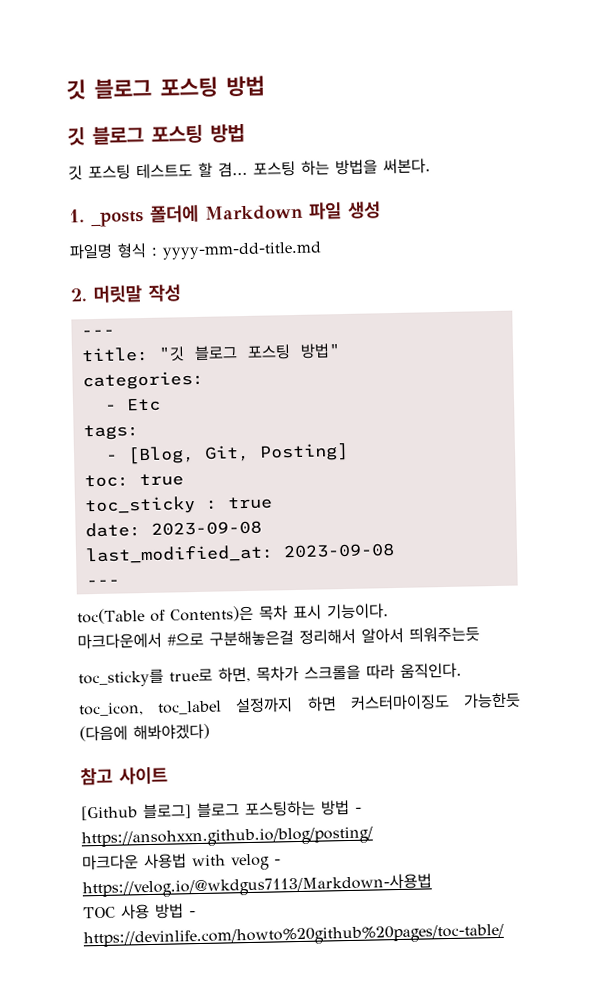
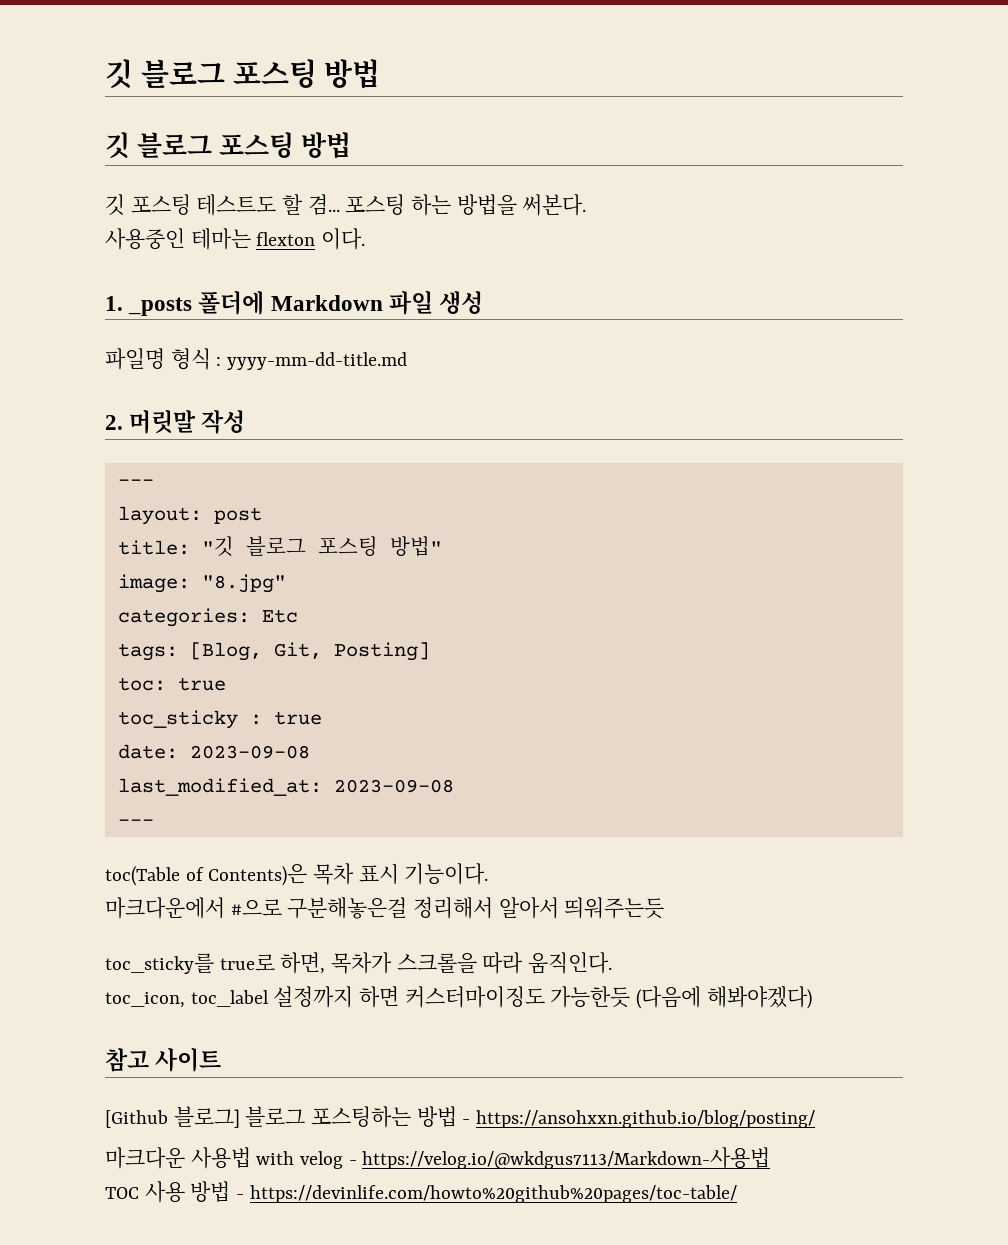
+ 사용중인 테마는 flexton 이다.
+ layout: post
+ image: "8.jpg"
- categories:
- - Etc
+ categories: Etc
- tags:
- - [Blog, Git, Posting]
+ tags: [Blog, Git, Posting]

